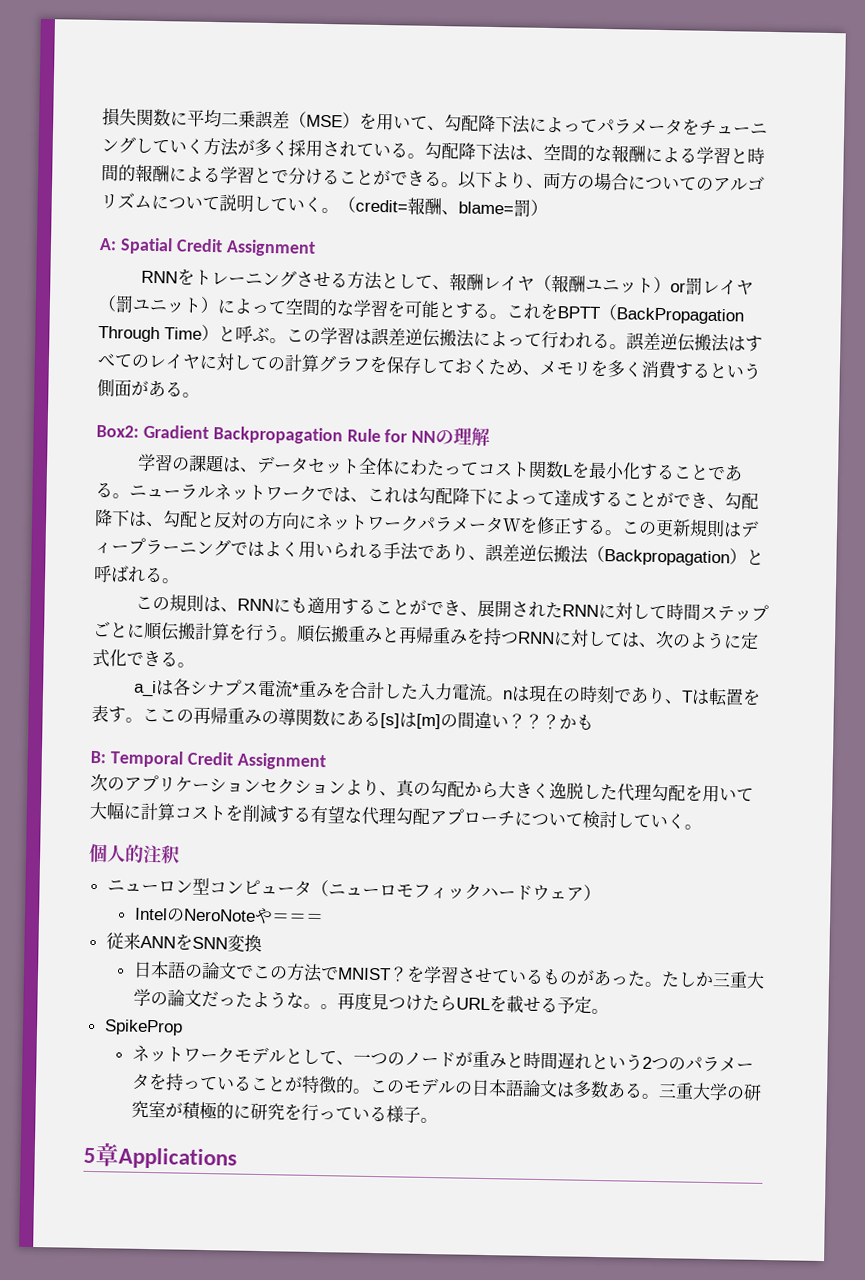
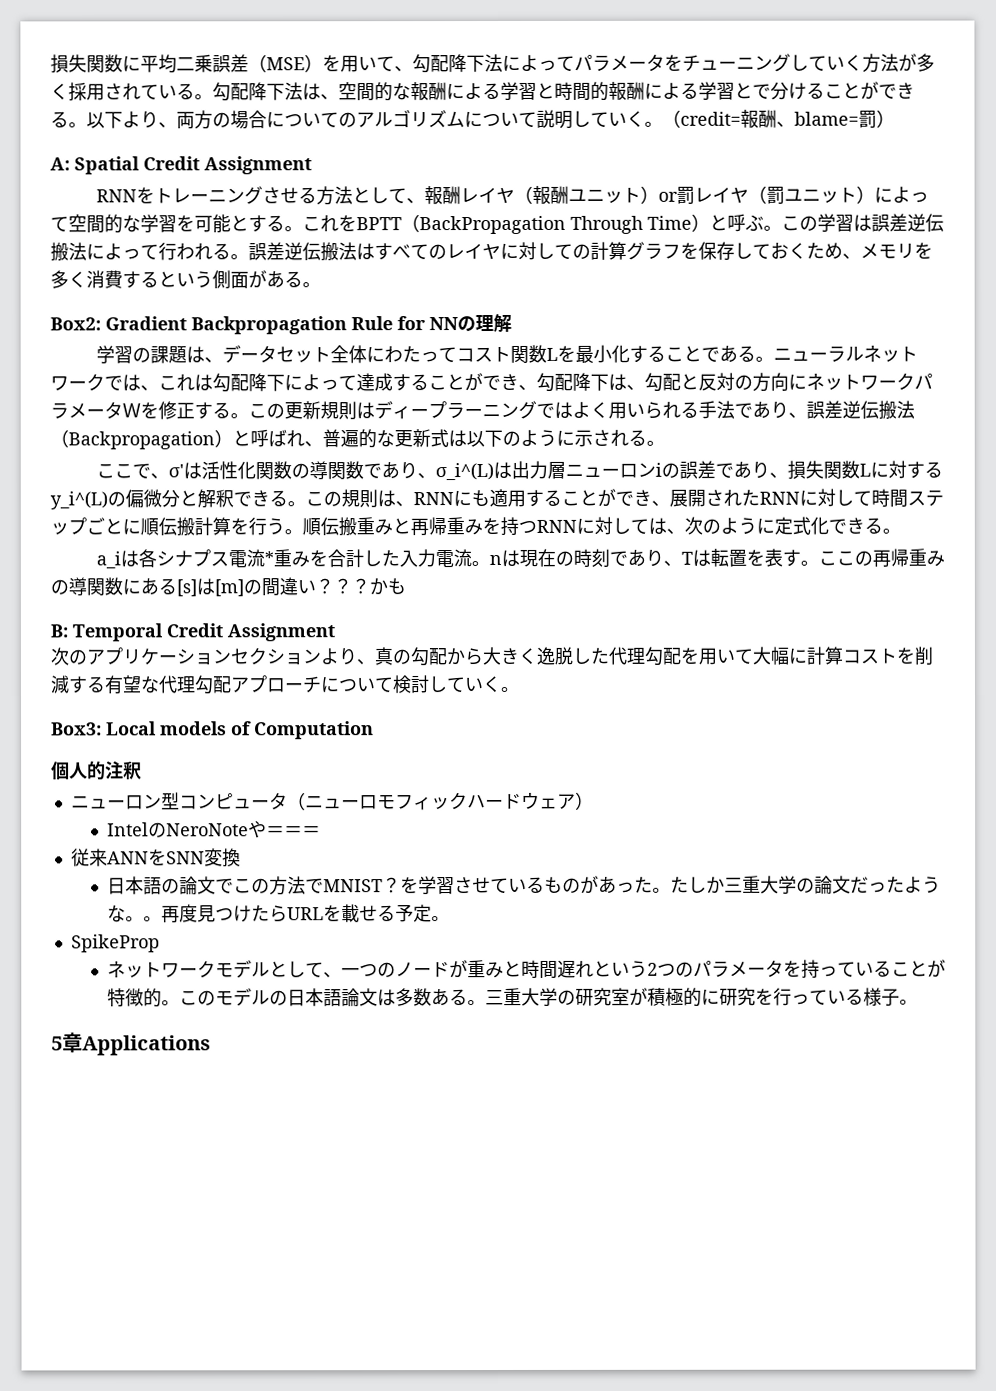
- この更新規則はディープラーニングではよく用いられる手法であり、誤差逆伝搬法（Backpropagation）と呼ばれる。
- この規則は、RNNにも適用することができ、展開されたRNNに対して時間ステップごとに順伝搬計算を行う。
+ この更新規則はディープラーニングではよく用いられる手法であり、誤差逆伝搬法（Backpropagation）と呼ばれ、普遍的な更新式は以下のように示される。
+ ここで、σ'は活性化関数の導関数であり、σ_i^(L)は出力層ニューロンiの誤差であり、損失関数Lに対するy_i^(L)の偏微分と解釈できる。この規則は、RNNにも適用することができ、展開されたRNNに対して時間ステップごとに順伝搬計算を行う。
+ Box3: Local models of Computation

